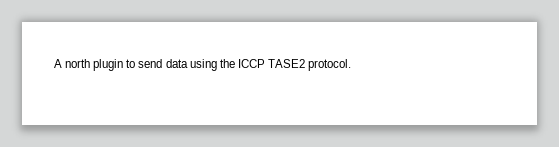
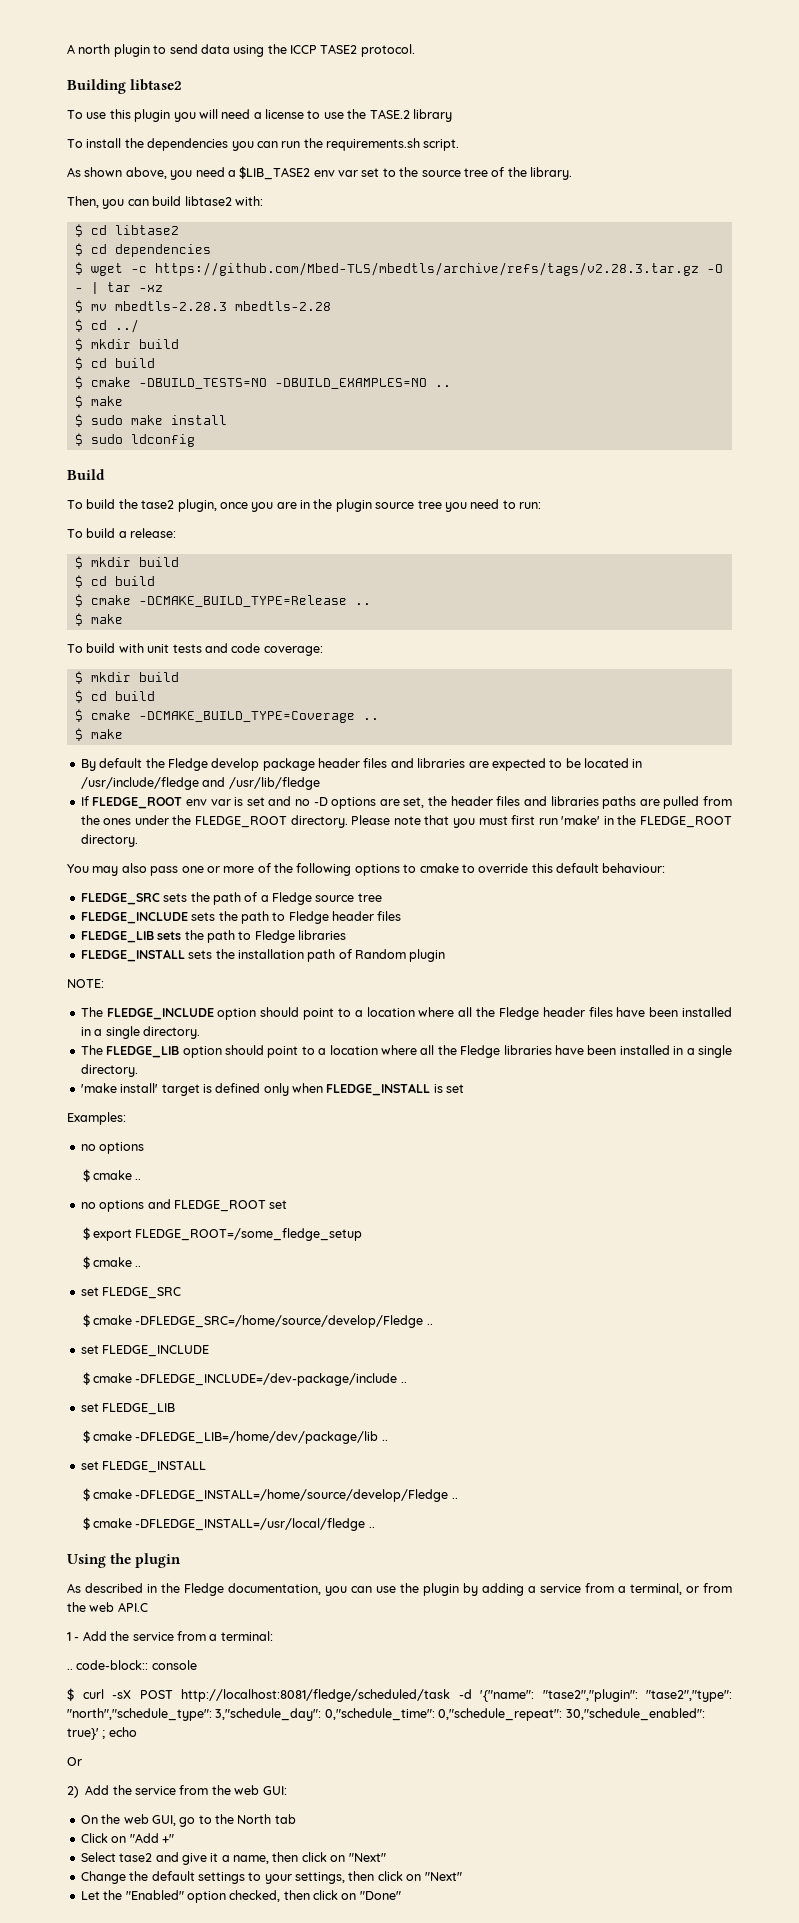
+ Building libtase2
+ To use this plugin you will need a license to use the TASE.2 library
+ To install the dependencies you can run the requirements.sh script.
+ As shown above, you need a $LIB_TASE2 env var set to the source tree of the library.
+ Then, you can build libtase2 with:
+ $ cd libtase2
+ $ cd dependencies
+ $ wget -c https://github.com/Mbed-TLS/mbedtls/archive/refs/tags/v2.28.3.tar.gz -O - | tar -xz
+ $ mv mbedtls-2.28.3 mbedtls-2.28
+ $ cd ../
+ $ mkdir build
+ $ cd build
+ $ cmake -DBUILD_TESTS=NO -DBUILD_EXAMPLES=NO ..
+ $ make
+ $ sudo make install
+ $ sudo ldconfig
+ Build
+ To build the tase2 plugin, once you are in the plugin source tree you need to run:
+ To build a release:
+ $ mkdir build
+ $ cd build
+ $ cmake -DCMAKE_BUILD_TYPE=Release ..
+ $ make
+ To build with unit tests and code coverage:
+ $ mkdir build
+ $ cd build
+ $ cmake -DCMAKE_BUILD_TYPE=Coverage ..
+ $ make
+ By default the Fledge develop package header files and libraries are expected to be located in /usr/include/fledge and /usr/lib/fledge
+ If FLEDGE_ROOT env var is set and no -D options are set, the header files and libraries paths are pulled from the ones under the FLEDGE_ROOT directory. Please note that you must first run 'make' in the FLEDGE_ROOT directory.
+ You may also pass one or more of the following options to cmake to override this default behaviour:
+ FLEDGE_SRC sets the path of a Fledge source tree
+ FLEDGE_INCLUDE sets the path to Fledge header files
+ FLEDGE_LIB sets the path to Fledge libraries
+ FLEDGE_INSTALL sets the installation path of Random plugin
+ NOTE:
+ The FLEDGE_INCLUDE option should point to a location where all the Fledge header files have been installed in a single directory.
+ The FLEDGE_LIB option should point to a location where all the Fledge libraries have been installed in a single directory.
+ 'make install' target is defined only when FLEDGE_INSTALL is set
+ Examples:
+ no options
+ $ cmake ..
+ no options and FLEDGE_ROOT set
+ $ export FLEDGE_ROOT=/some_fledge_setup
+ $ cmake ..
+ set FLEDGE_SRC
+ $ cmake -DFLEDGE_SRC=/home/source/develop/Fledge ..
+ set FLEDGE_INCLUDE
+ $ cmake -DFLEDGE_INCLUDE=/dev-package/include ..
+ set FLEDGE_LIB
+ $ cmake -DFLEDGE_LIB=/home/dev/package/lib ..
+ set FLEDGE_INSTALL
+ $ cmake -DFLEDGE_INSTALL=/home/source/develop/Fledge ..
+ $ cmake -DFLEDGE_INSTALL=/usr/local/fledge ..
+ Using the plugin
+ As described in the Fledge documentation, you can use the plugin by adding a service from a terminal, or from the web API.C
+ 1 - Add the service from a terminal:
+ .. code-block:: console
+ $ curl -sX POST http://localhost:8081/fledge/scheduled/task -d '{"name": "tase2","plugin": "tase2","type": "north","schedule_type": 3,"schedule_day": 0,"schedule_time": 0,"schedule_repeat": 30,"schedule_enabled": true}' ; echo
+ Or
+ 2) Add the service from the web GUI:
+ On the web GUI, go to the North tab
+ Click on "Add +"
+ Select tase2 and give it a name, then click on "Next"
+ Change the default settings to your settings, then click on "Next"
+ Let the "Enabled" option checked, then click on "Done"

